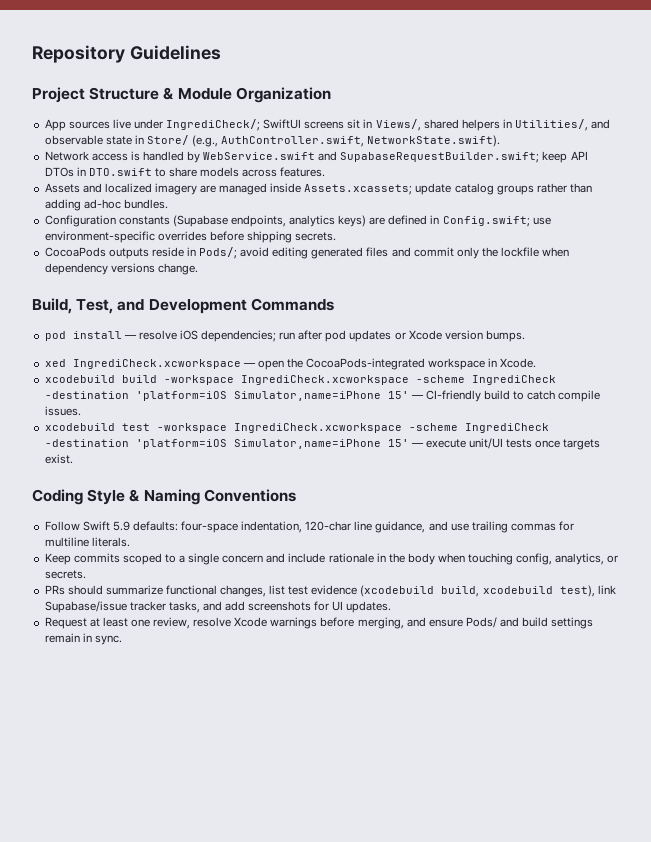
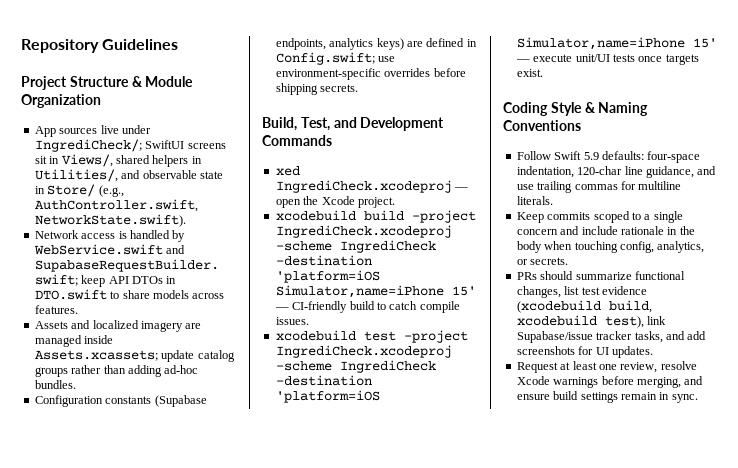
- CocoaPods outputs reside in Pods/; avoid editing generated files and commit only the lockfile when dependency versions change.
- pod install — resolve iOS dependencies; run after pod updates or Xcode version bumps.
- xed IngrediCheck.xcworkspace — open the CocoaPods-integrated workspace in Xcode.
+ xed IngrediCheck.xcodeproj — open the Xcode project.
- xcodebuild build -workspace IngrediCheck.xcworkspace -scheme IngrediCheck -destination 'platform=iOS Simulator,name=iPhone 15' — CI-friendly build to catch compile issues.
+ xcodebuild build -project IngrediCheck.xcodeproj -scheme IngrediCheck -destination 'platform=iOS Simulator,name=iPhone 15' — CI-friendly build to catch compile issues.
- xcodebuild test -workspace IngrediCheck.xcworkspace -scheme IngrediCheck -destination 'platform=iOS Simulator,name=iPhone 15' — execute unit/UI tests once targets exist.
+ xcodebuild test -project IngrediCheck.xcodeproj -scheme IngrediCheck -destination 'platform=iOS Simulator,name=iPhone 15' — execute unit/UI tests once targets exist.
- Request at least one review, resolve Xcode warnings before merging, and ensure Pods/ and build settings remain in sync.
+ Request at least one review, resolve Xcode warnings before merging, and ensure build settings remain in sync.

